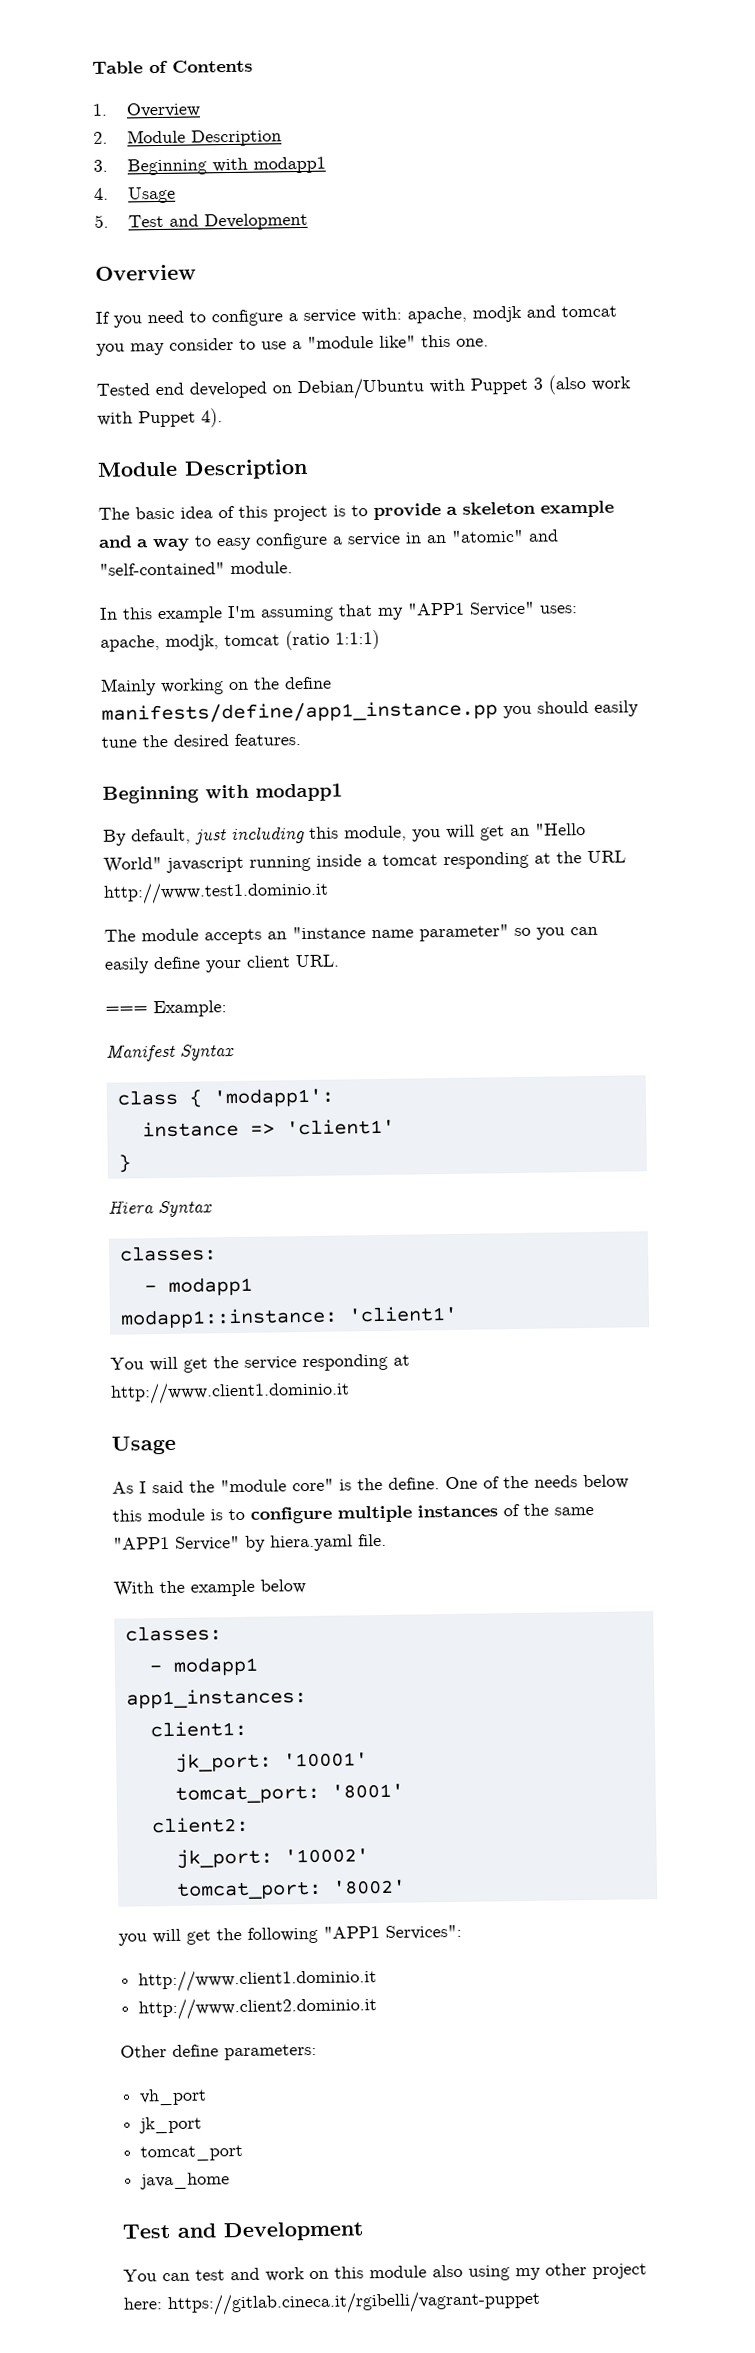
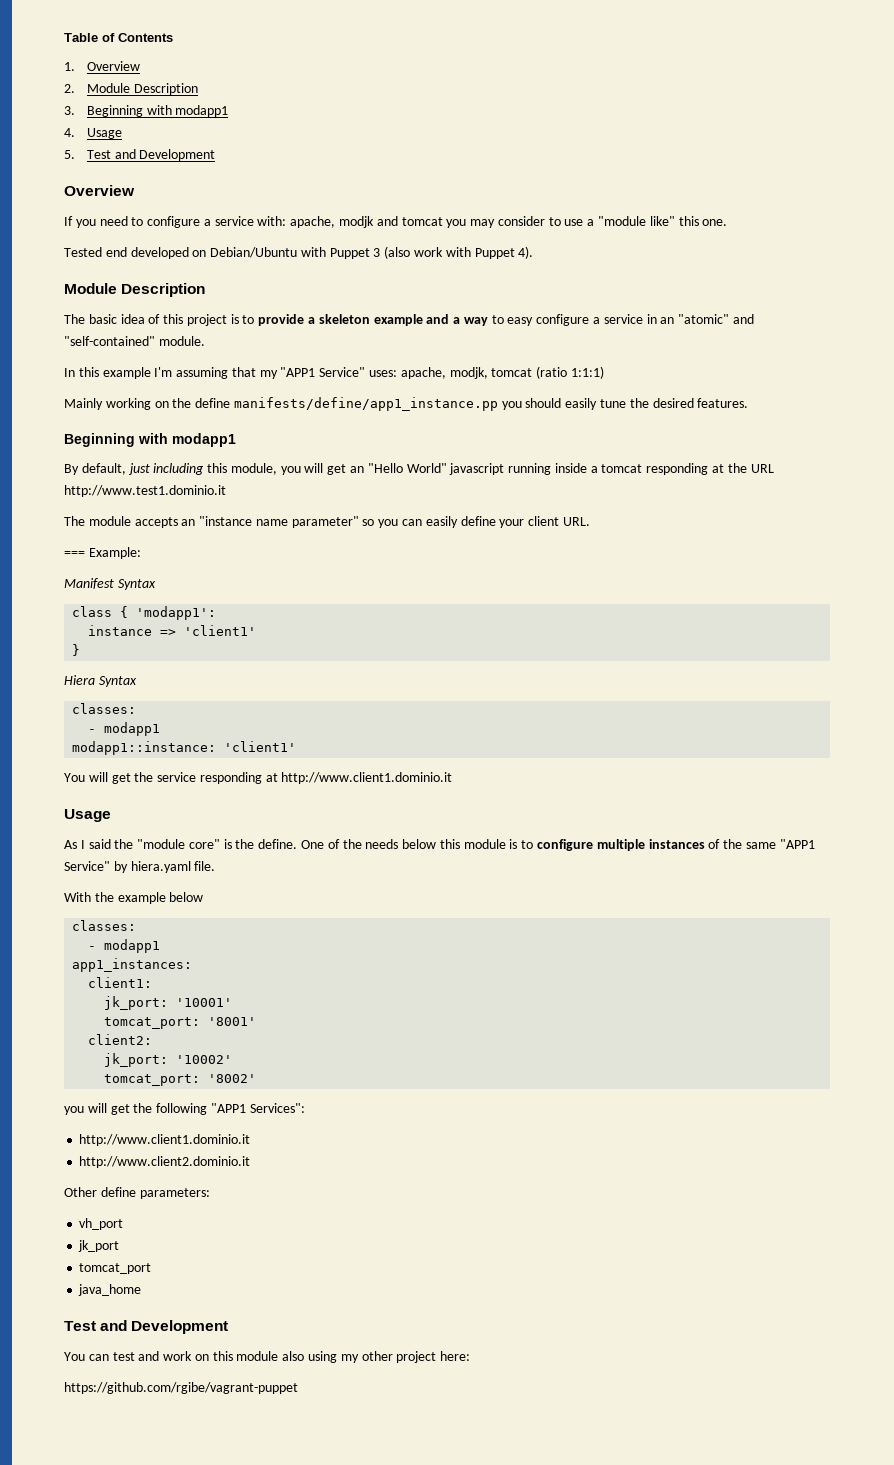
- You can test and work on this module also using my other project here: https://gitlab.cineca.it/rgibelli/vagrant-puppet
+ You can test and work on this module also using my other project here:
+ https://github.com/rgibe/vagrant-puppet

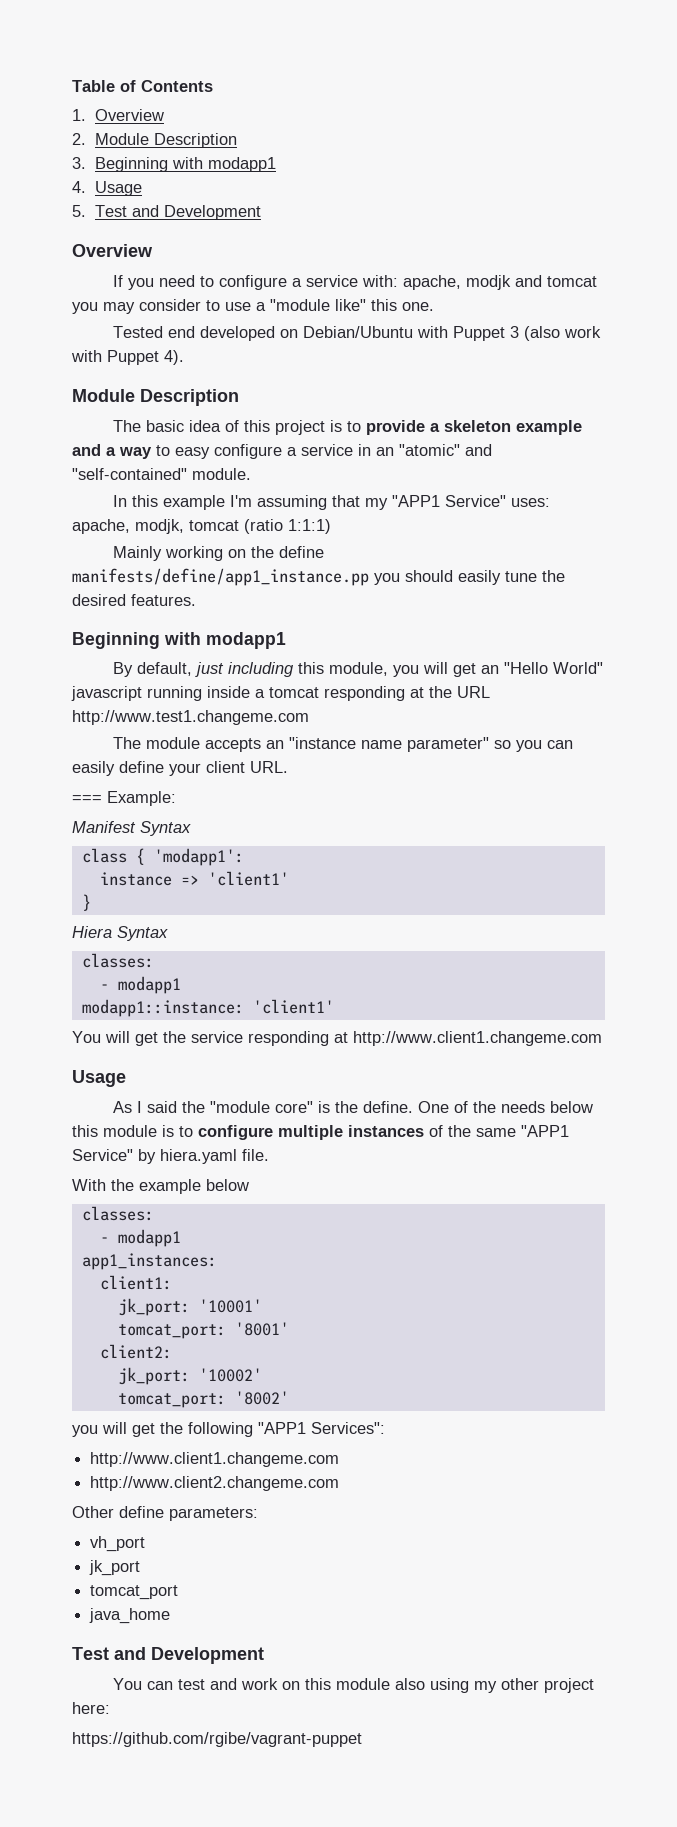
- By default, just including this module, you will get an "Hello World" javascript running inside a tomcat responding at the URL http://www.test1.dominio.it
+ By default, just including this module, you will get an "Hello World" javascript running inside a tomcat responding at the URL http://www.test1.changeme.com
- You will get the service responding at http://www.client1.dominio.it
+ You will get the service responding at http://www.client1.changeme.com
  you will get the following "APP1 Services":
- http://www.client1.dominio.it
- http://www.client2.dominio.it
+ http://www.client1.changeme.com
+ http://www.client2.changeme.com

